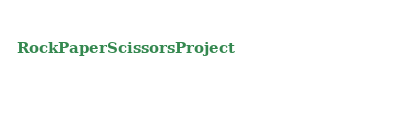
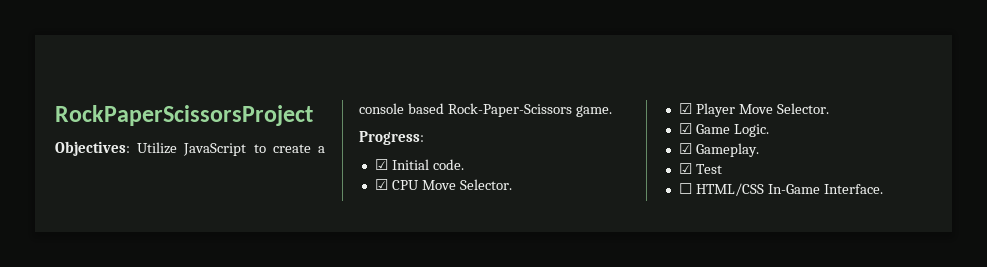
+ Objectives: Utilize JavaScript to create a console based Rock-Paper-Scissors game.
+ Progress:
+ ☑ Initial code.
+ ☑ CPU Move Selector.
+ ☑ Player Move Selector.
+ ☑ Game Logic.
+ ☑ Gameplay.
+ ☑ Test
+ ☐ HTML/CSS In-Game Interface.

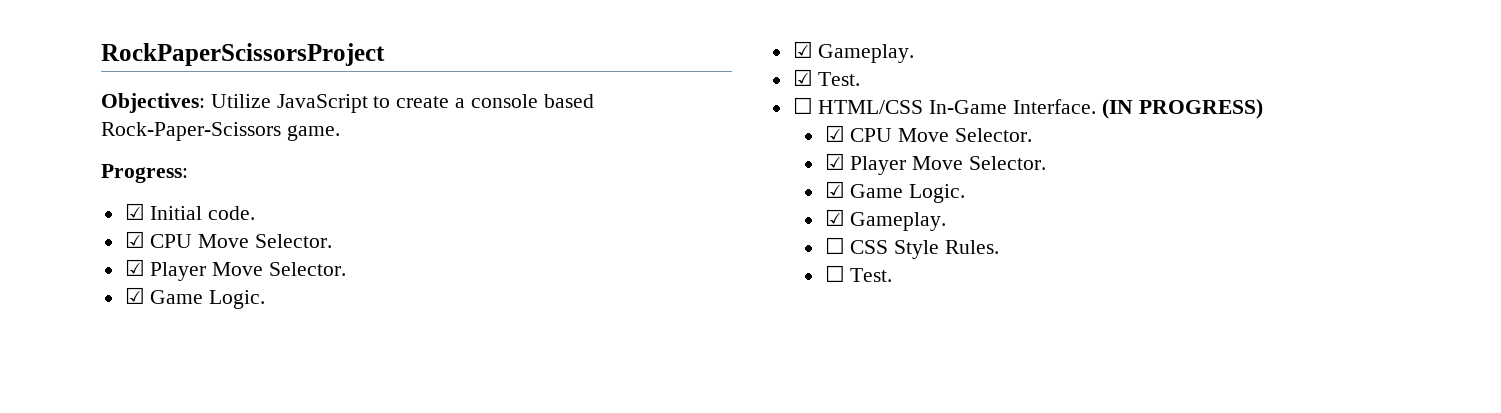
- ☑ Test
+ ☑ Test.
+ (IN PROGRESS)
+ ☑ CPU Move Selector.
+ ☑ Player Move Selector.
+ ☑ Game Logic.
+ ☑ Gameplay.
+ ☐ CSS Style Rules.
+ ☐ Test.

